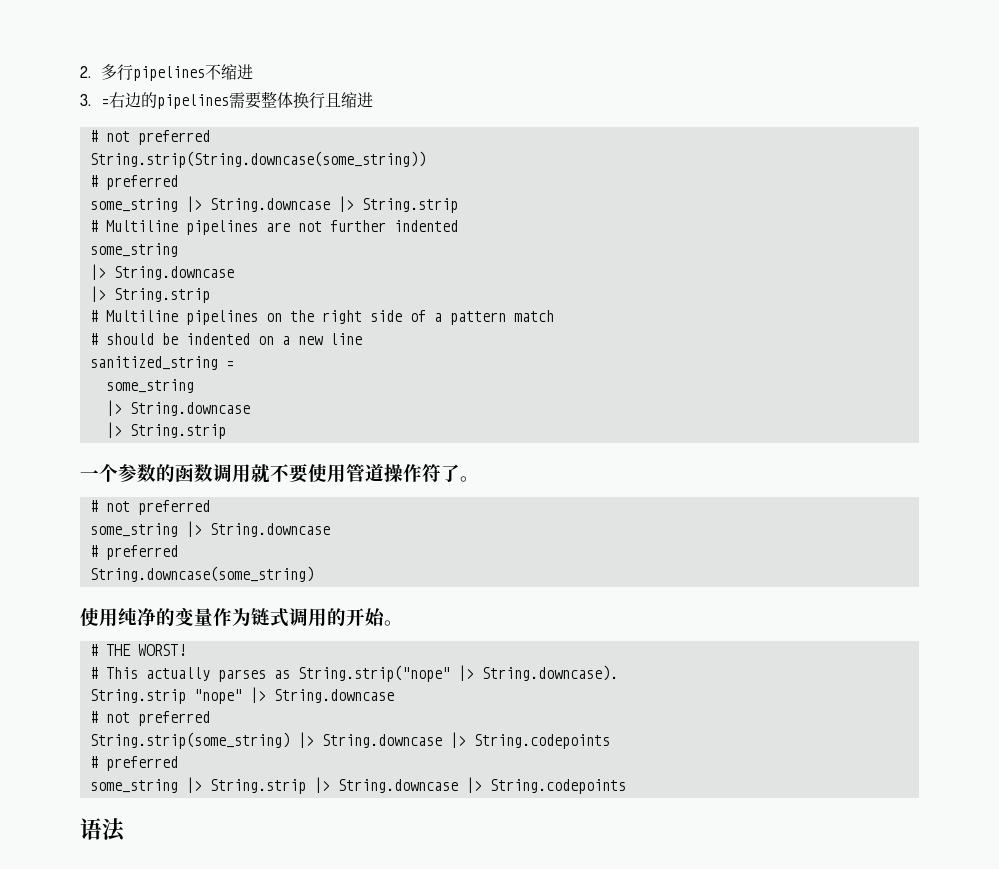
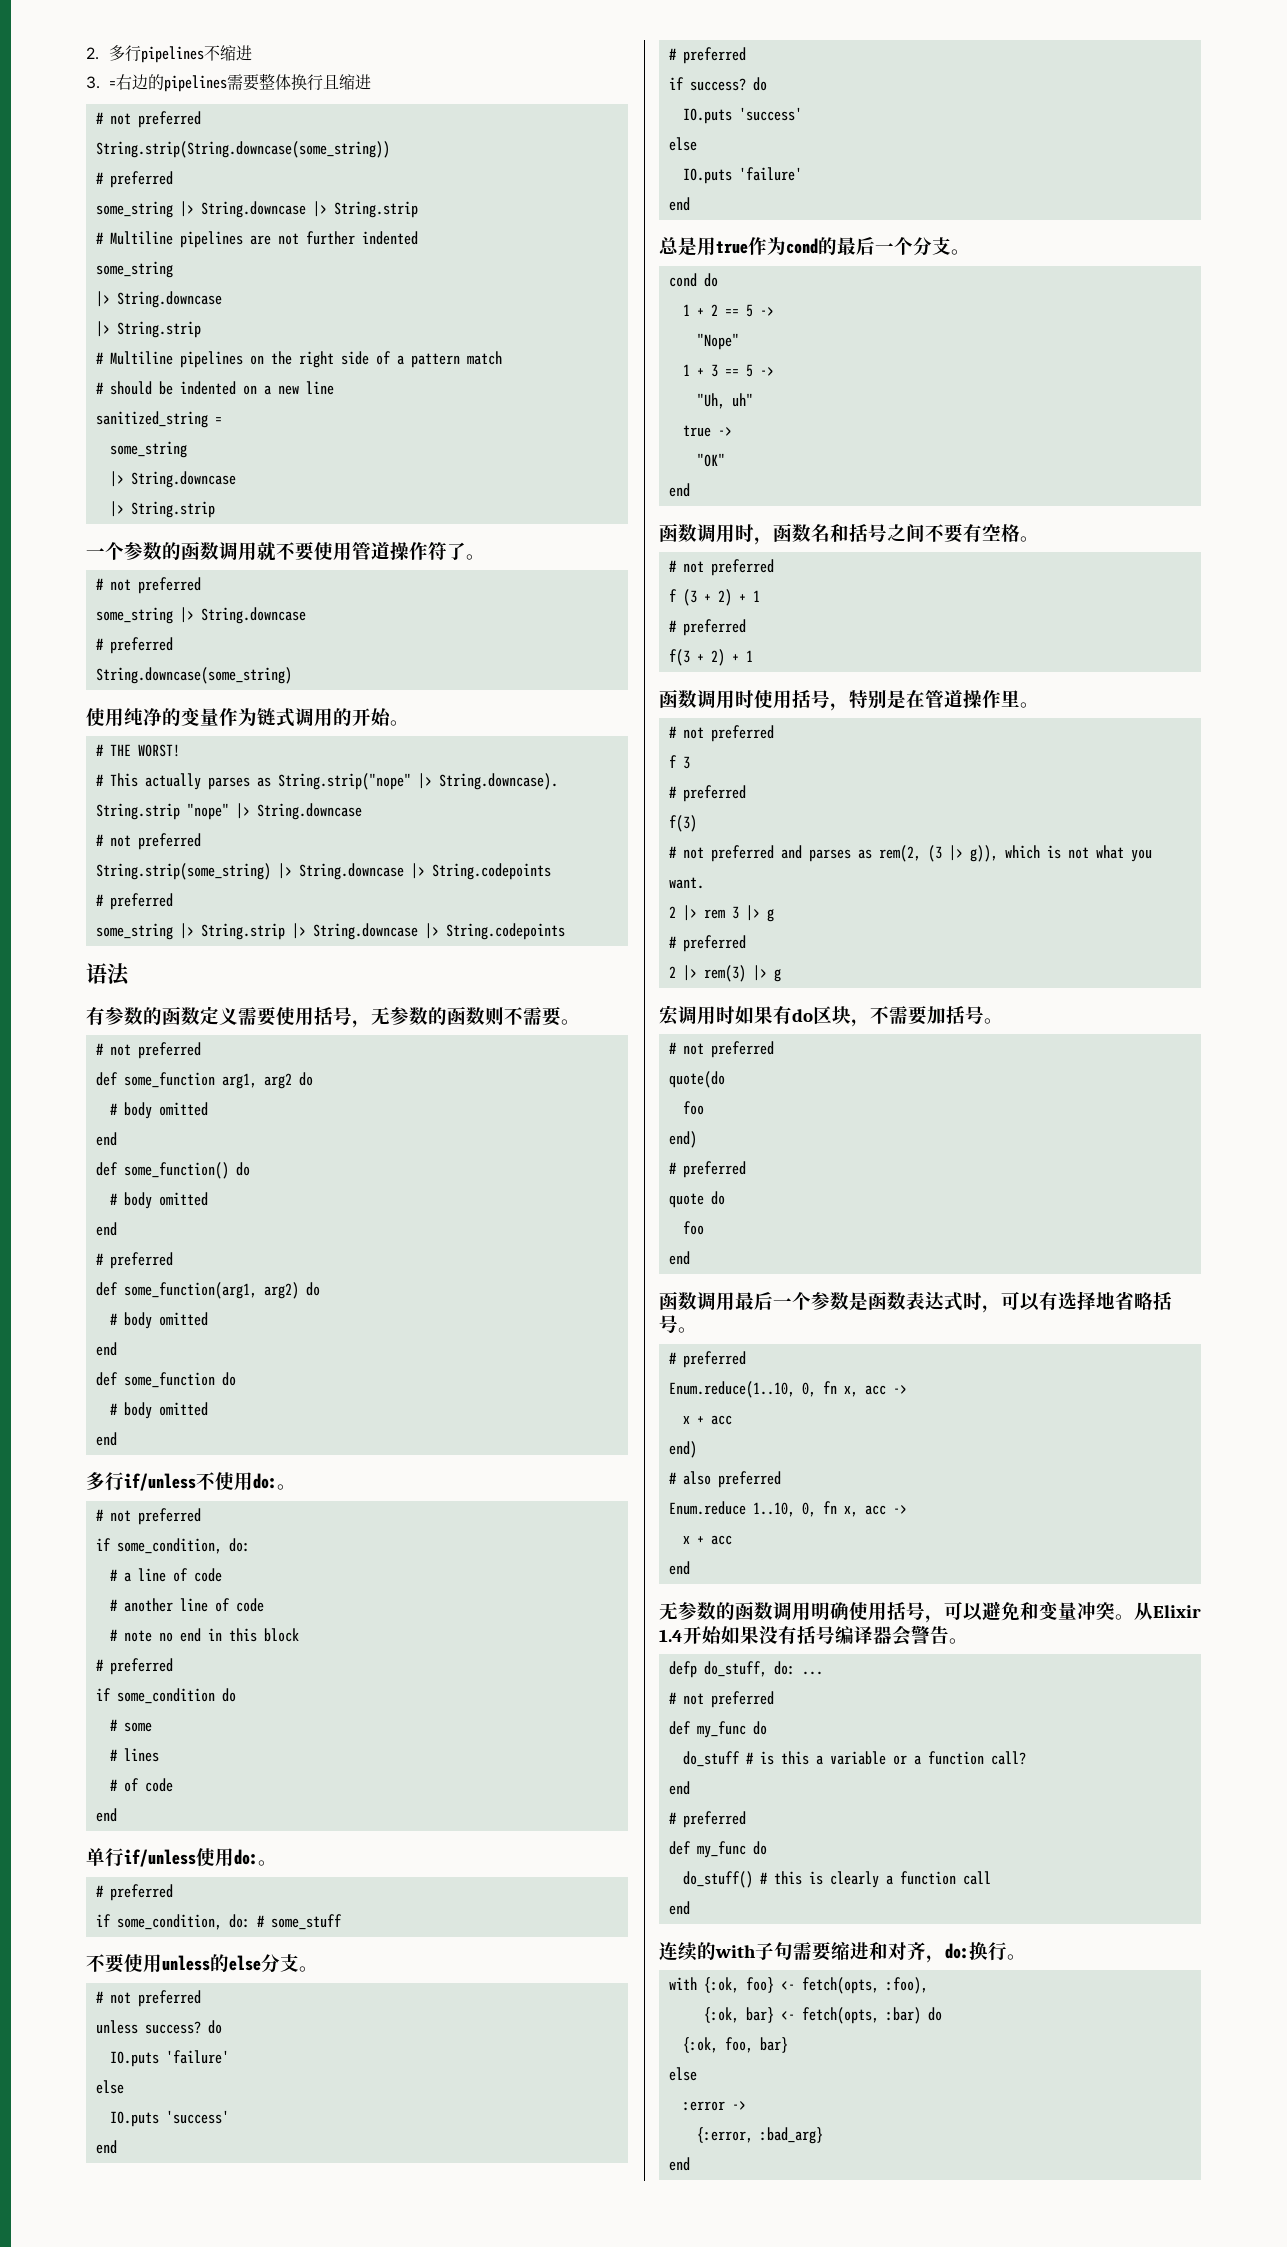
+ 有参数的函数定义需要使用括号，无参数的函数则不需要。
+ # not preferred
+ def some_function arg1, arg2 do
+ # body omitted
+ end
+ def some_function() do
+ # body omitted
+ end
+ # preferred
+ def some_function(arg1, arg2) do
+ # body omitted
+ end
+ def some_function do
+ # body omitted
+ end
+ 多行if/unless不使用do:。
+ # not preferred
+ if some_condition, do:
+ # a line of code
+ # another line of code
+ # note no end in this block
+ # preferred
+ if some_condition do
+ # some
+ # lines
+ # of code
+ end
+ 单行if/unless使用do:。
+ # preferred
+ if some_condition, do: # some_stuff
+ 不要使用unless的else分支。
+ # not preferred
+ unless success? do
+ IO.puts 'failure'
+ else
+ IO.puts 'success'
+ end
+ # preferred
+ if success? do
+ IO.puts 'success'
+ else
+ IO.puts 'failure'
+ end
+ 总是用true作为cond的最后一个分支。
+ cond do
+ 1 + 2 == 5 ->
+ "Nope"
+ 1 + 3 == 5 ->
+ "Uh, uh"
+ true ->
+ "OK"
+ end
+ 函数调用时，函数名和括号之间不要有空格。
+ # not preferred
+ f (3 + 2) + 1
+ # preferred
+ f(3 + 2) + 1
+ 函数调用时使用括号，特别是在管道操作里。
+ # not preferred
+ f 3
+ # preferred
+ f(3)
+ # not preferred and parses as rem(2, (3 |> g)), which is not what you want.
+ 2 |> rem 3 |> g
+ # preferred
+ 2 |> rem(3) |> g
+ 宏调用时如果有do区块，不需要加括号。
+ # not preferred
+ quote(do
+ foo
+ end)
+ # preferred
+ quote do
+ foo
+ end
+ 函数调用最后一个参数是函数表达式时，可以有选择地省略括号。
+ # preferred
+ Enum.reduce(1..10, 0, fn x, acc ->
+ x + acc
+ end)
+ # also preferred
+ Enum.reduce 1..10, 0, fn x, acc ->
+ x + acc
+ end
+ 无参数的函数调用明确使用括号，可以避免和变量冲突。从Elixir 1.4开始如果没有括号编译器会警告。
+ defp do_stuff, do: ...
+ # not preferred
+ def my_func do
+ do_stuff # is this a variable or a function call?
+ end
+ # preferred
+ def my_func do
+ do_stuff() # this is clearly a function call
+ end
+ 连续的with子句需要缩进和对齐，do:换行。
+ with {:ok, foo} <- fetch(opts, :foo),
+ {:ok, bar} <- fetch(opts, :bar) do
+ {:ok, foo, bar}
+ else
+ :error ->
+ {:error, :bad_arg}
+ end

